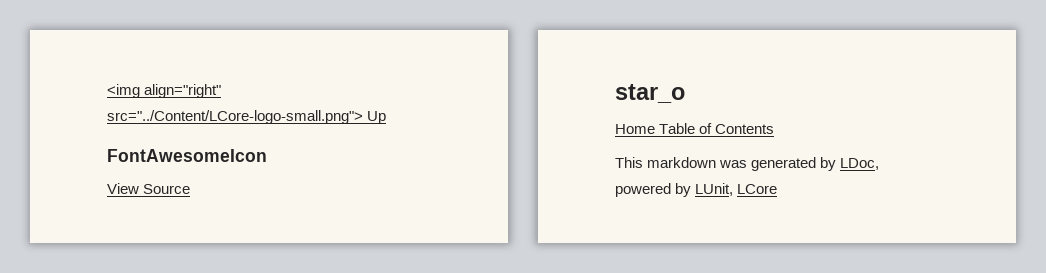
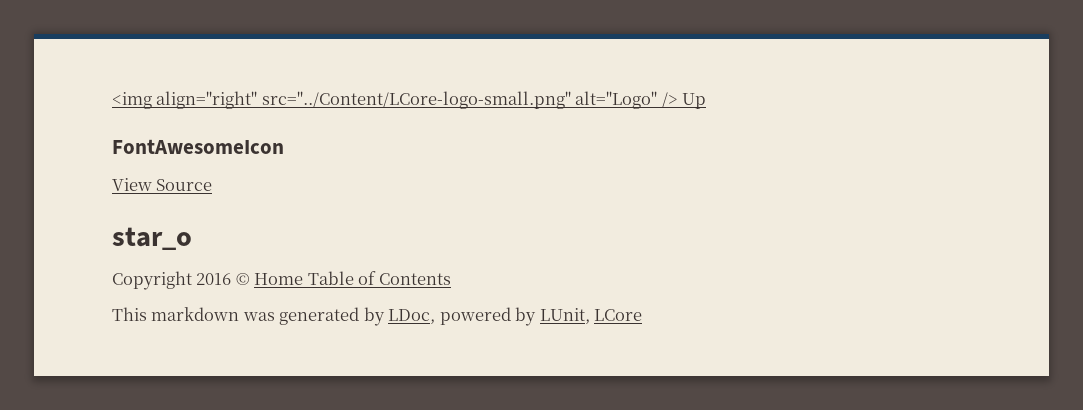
- <img align="right" src="../Content/LCore-logo-small.png"> Up
+ <img align="right" src="../Content/LCore-logo-small.png" alt="Logo" /> Up
- Home Table of Contents
+ Copyright 2016 © Home Table of Contents

